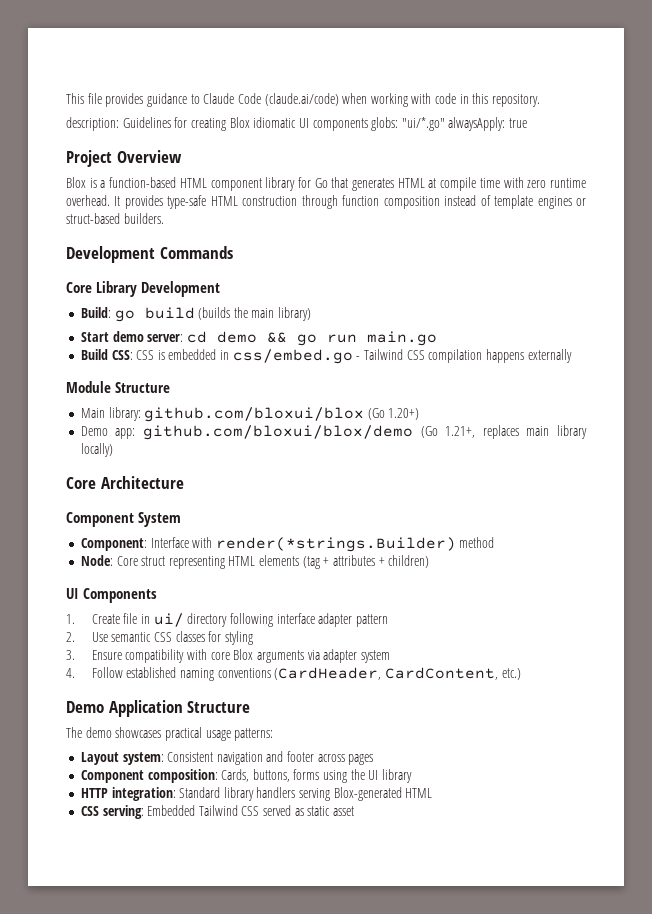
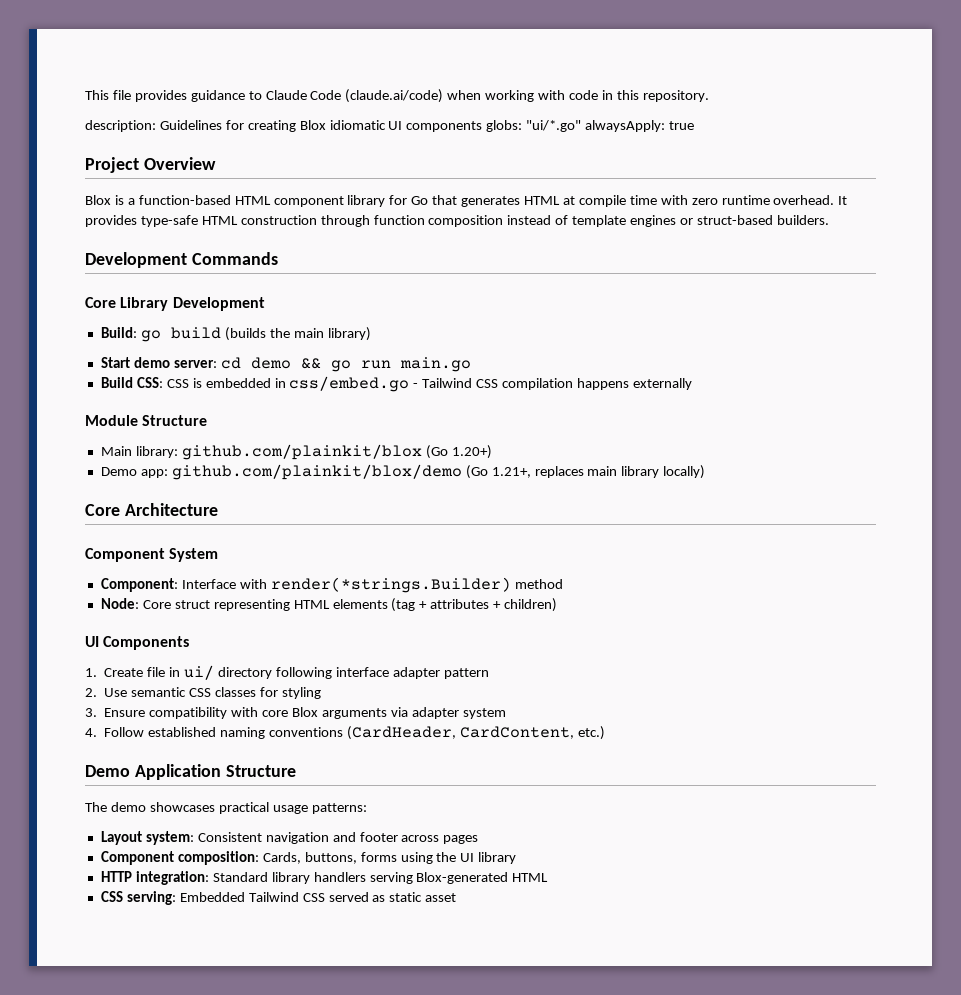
- Main library: github.com/bloxui/blox (Go 1.20+)
+ Main library: github.com/plainkit/blox (Go 1.20+)
- Demo app: github.com/bloxui/blox/demo (Go 1.21+, replaces main library locally)
+ Demo app: github.com/plainkit/blox/demo (Go 1.21+, replaces main library locally)

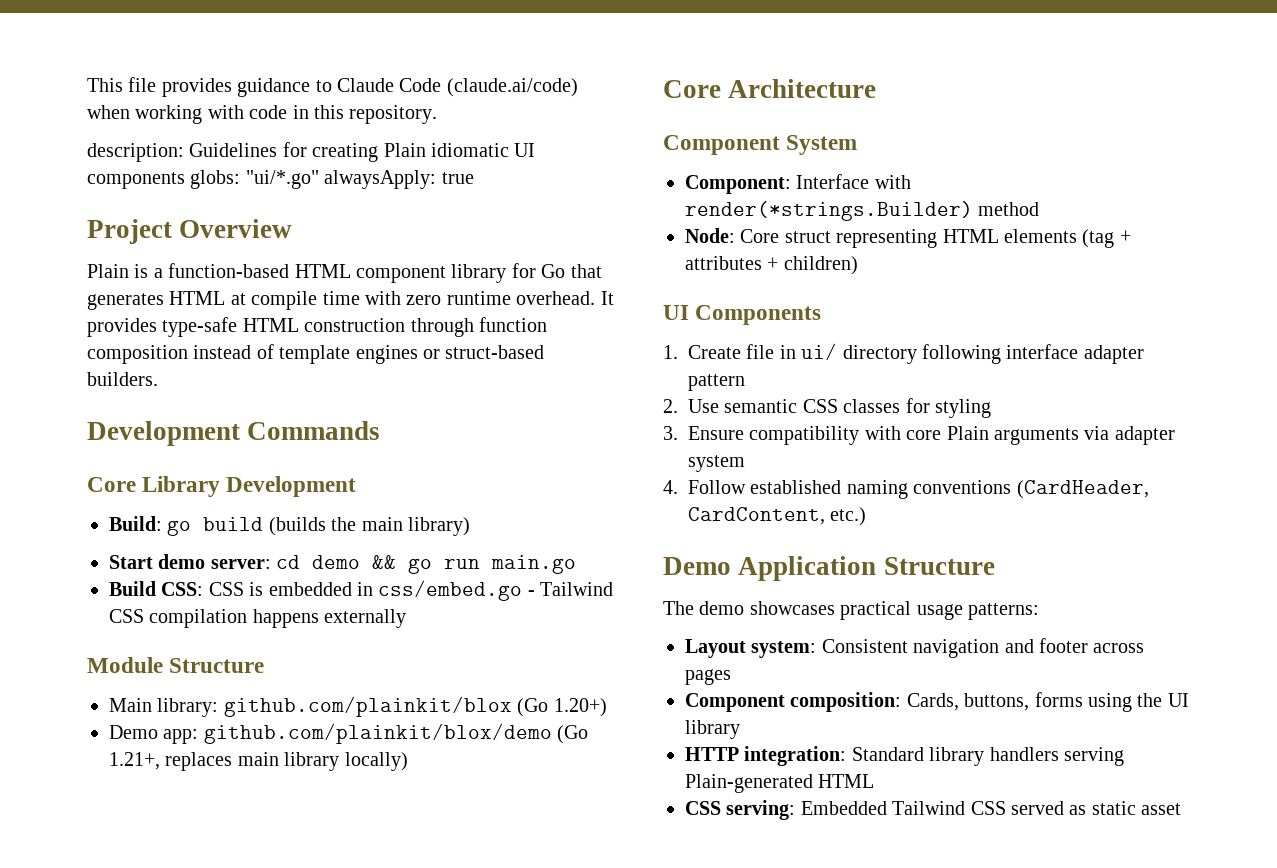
- description: Guidelines for creating Blox idiomatic UI components globs: "ui/*.go" alwaysApply: true
+ description: Guidelines for creating Plain idiomatic UI components globs: "ui/*.go" alwaysApply: true
- Blox is a function-based HTML component library for Go that generates HTML at compile time with zero runtime overhead.
+ Plain is a function-based HTML component library for Go that generates HTML at compile time with zero runtime overhead.
- 3. Ensure compatibility with core Blox arguments via adapter system
+ 3. Ensure compatibility with core Plain arguments via adapter system
- HTTP integration: Standard library handlers serving Blox-generated HTML
+ HTTP integration: Standard library handlers serving Plain-generated HTML

